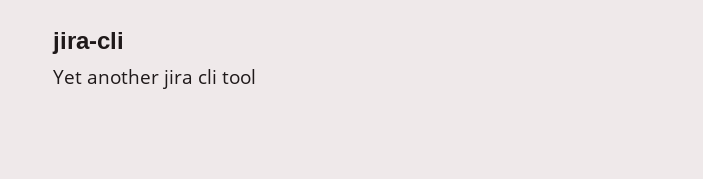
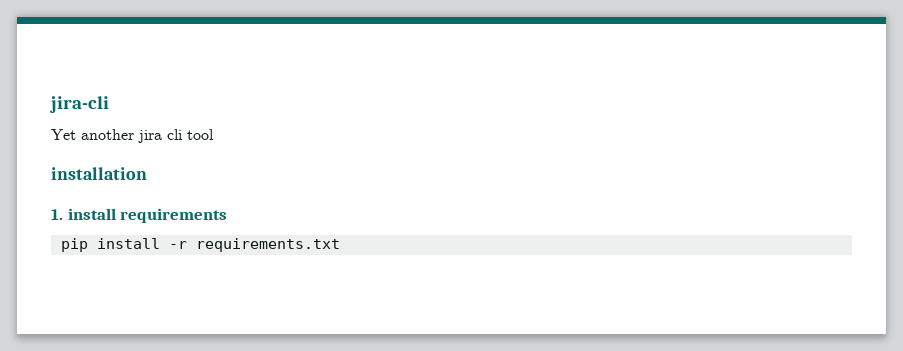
+ installation
+ 1. install requirements
+ pip install -r requirements.txt

